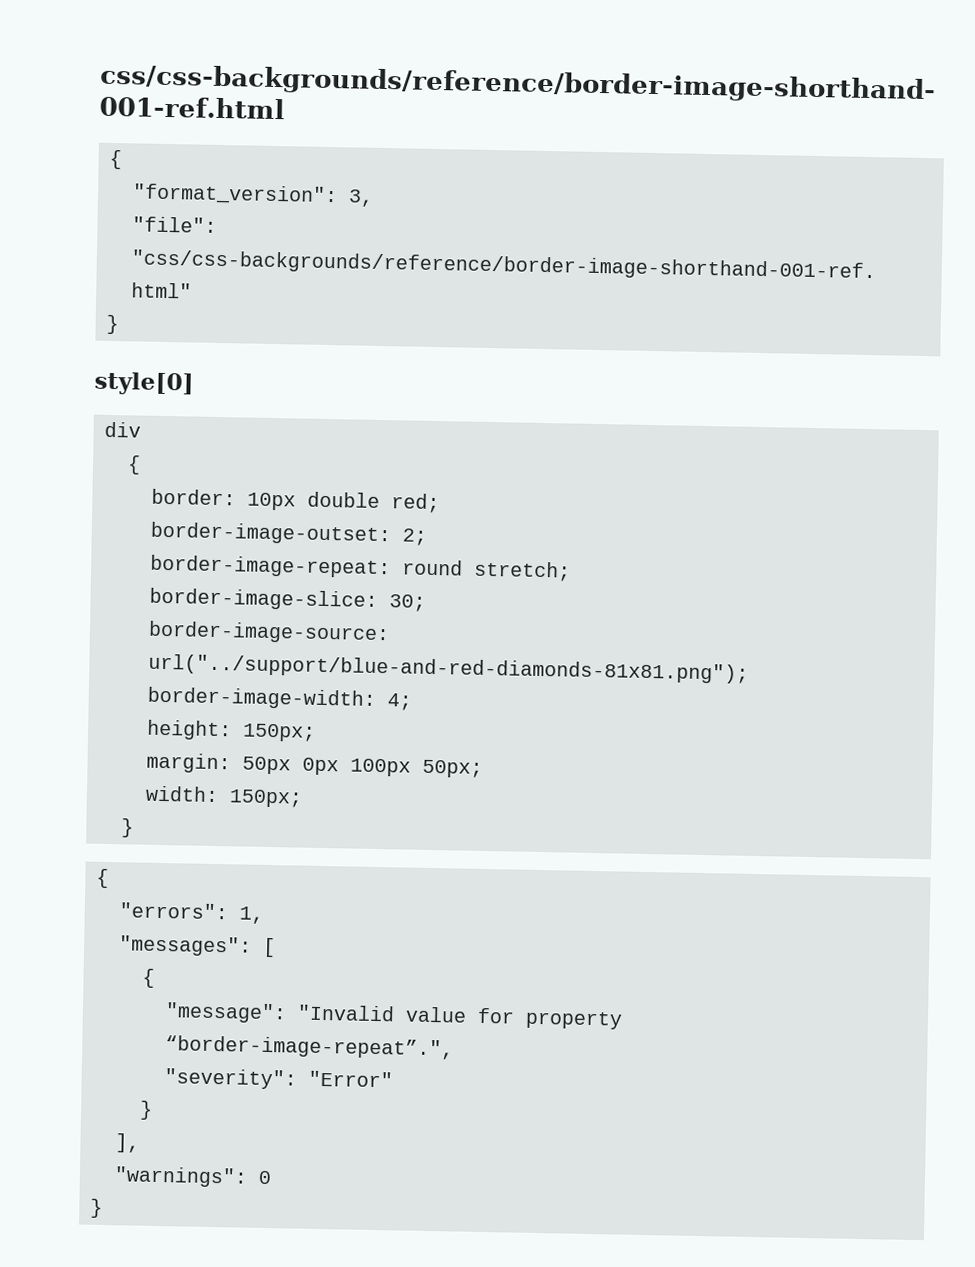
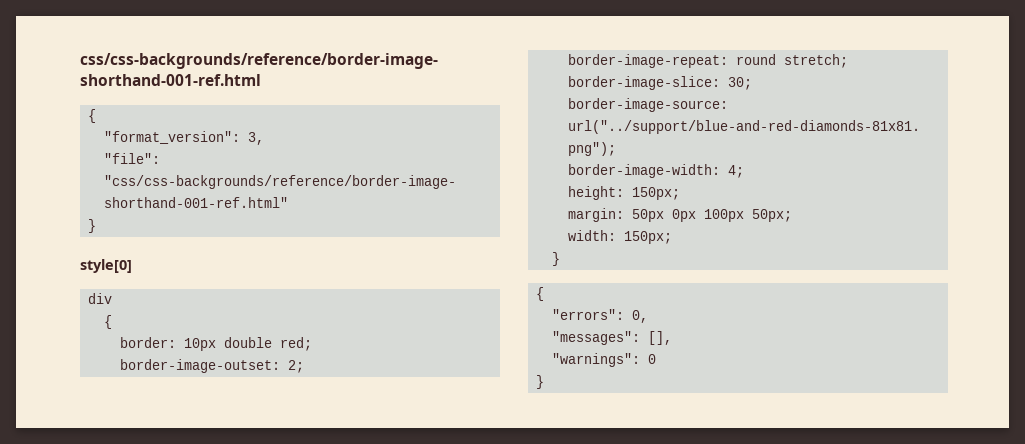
- "errors": 1,
+ "errors": 0,
- "messages": [
- {
- "message": "Invalid value for property “border-image-repeat”.",
- "severity": "Error"
- }
- ],
+ "messages": [],

